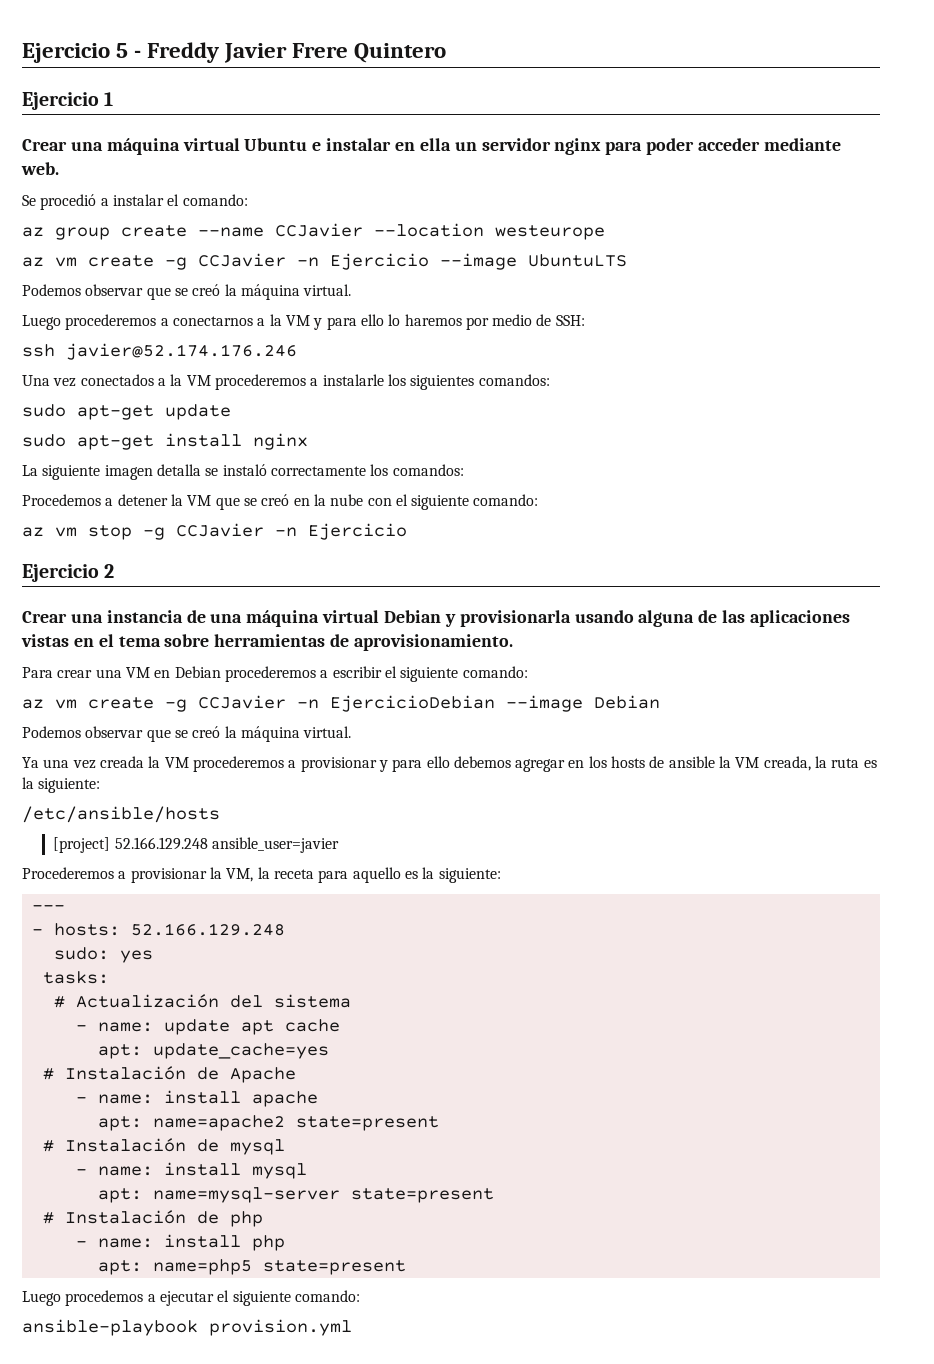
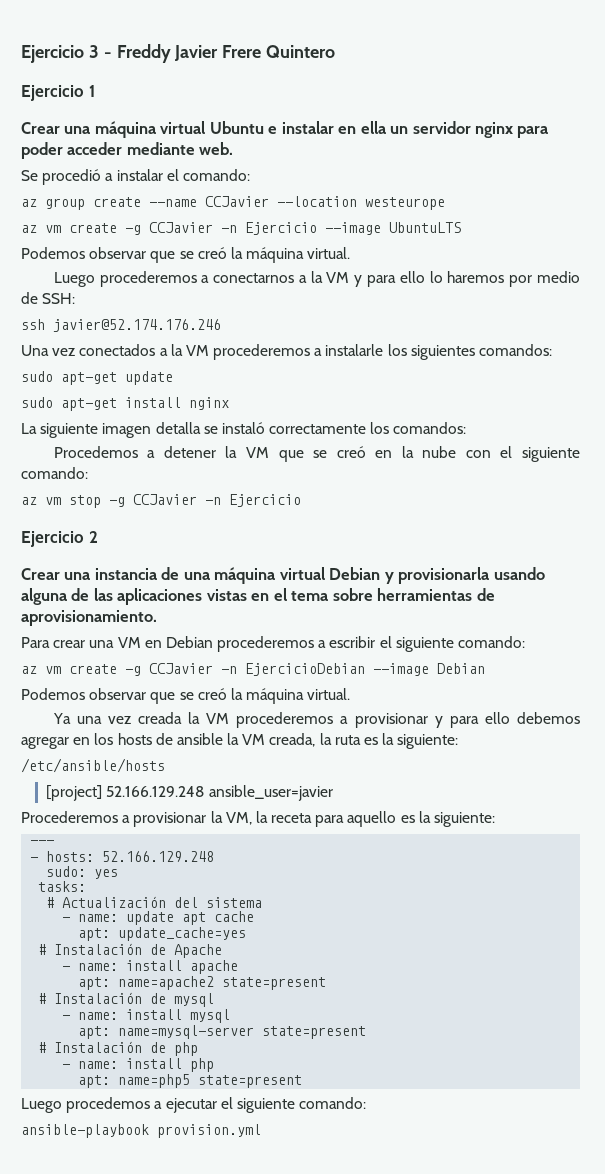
- Ejercicio 5 - Freddy Javier Frere Quintero
+ Ejercicio 3 - Freddy Javier Frere Quintero

